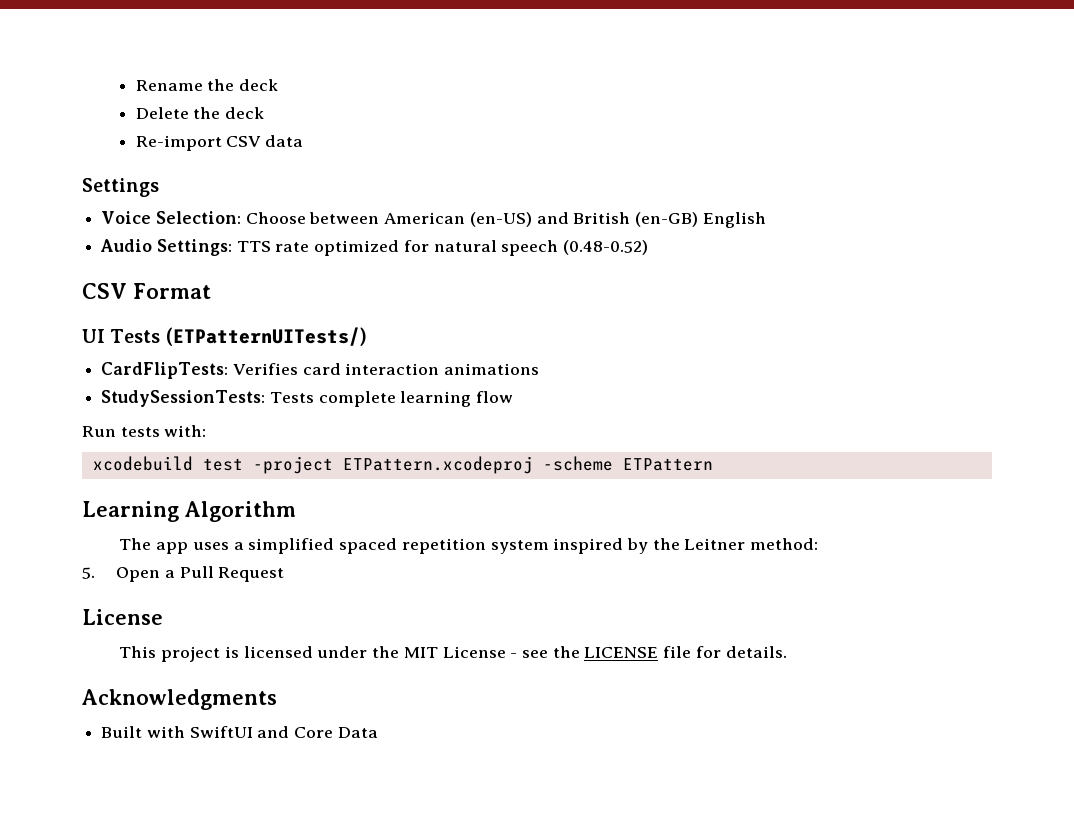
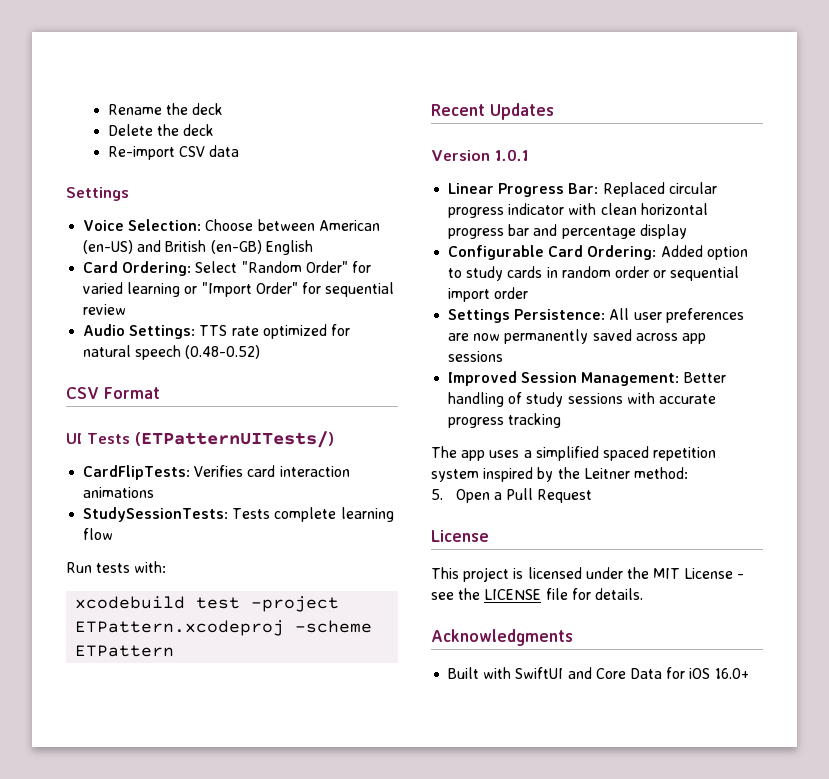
+ Card Ordering: Select "Random Order" for varied learning or "Import Order" for sequential review
- Learning Algorithm
+ Recent Updates
+ Version 1.0.1
+ Linear Progress Bar: Replaced circular progress indicator with clean horizontal progress bar and percentage display
+ Configurable Card Ordering: Added option to study cards in random order or sequential import order
+ Settings Persistence: All user preferences are now permanently saved across app sessions
+ Improved Session Management: Better handling of study sessions with accurate progress tracking
- Built with SwiftUI and Core Data
+ Built with SwiftUI and Core Data for iOS 16.0+

